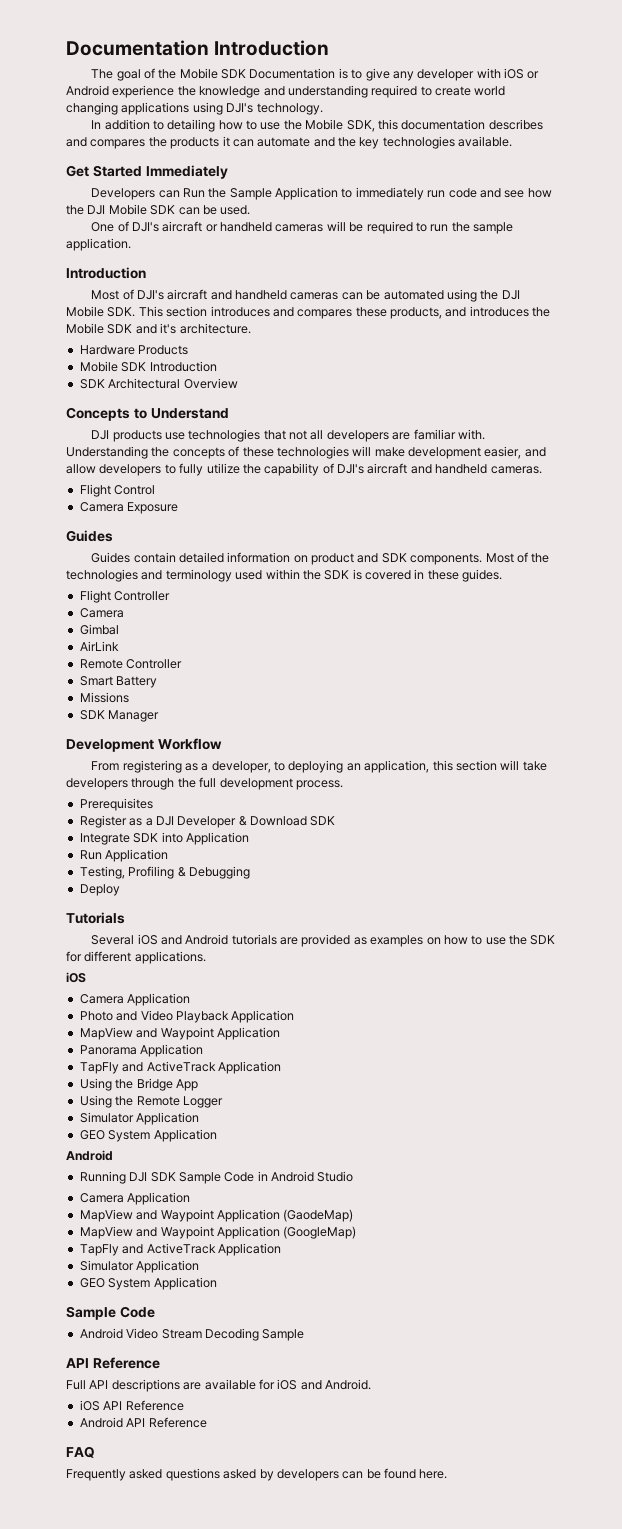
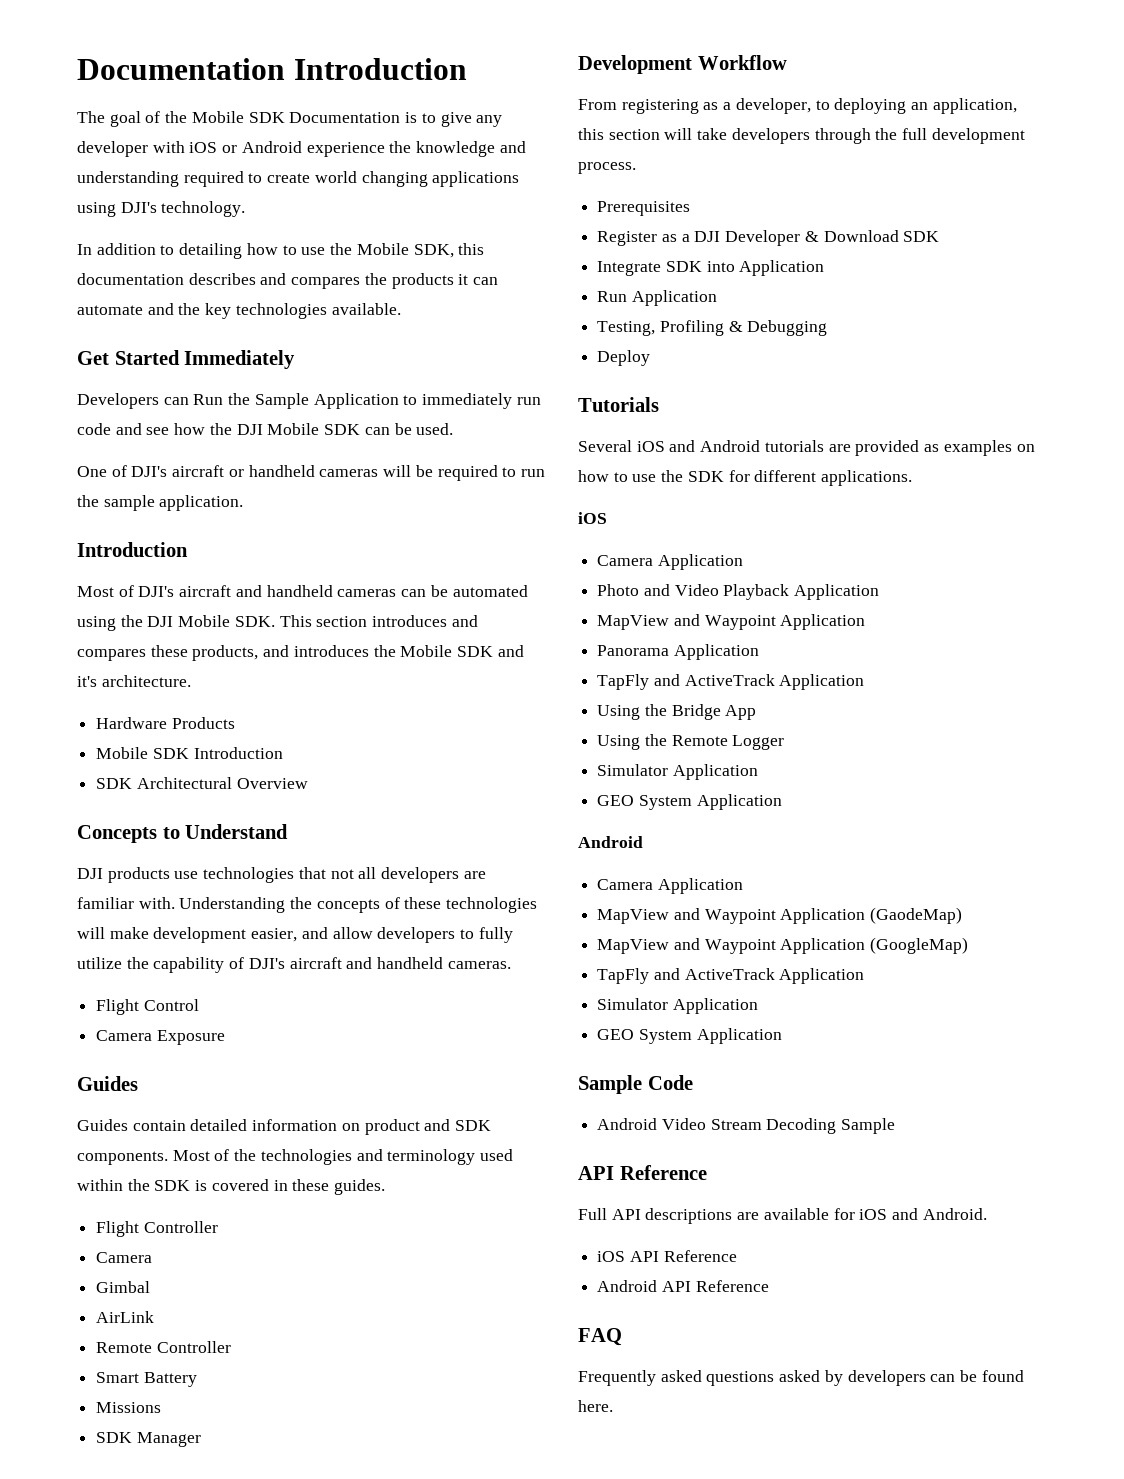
- Running DJI SDK Sample Code in Android Studio

